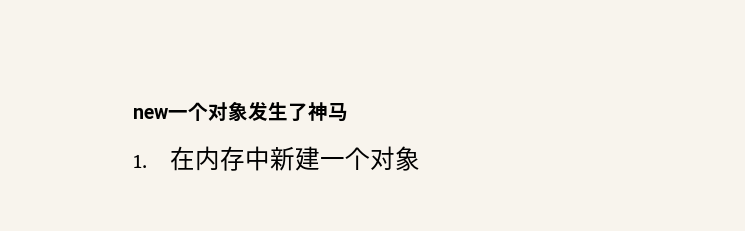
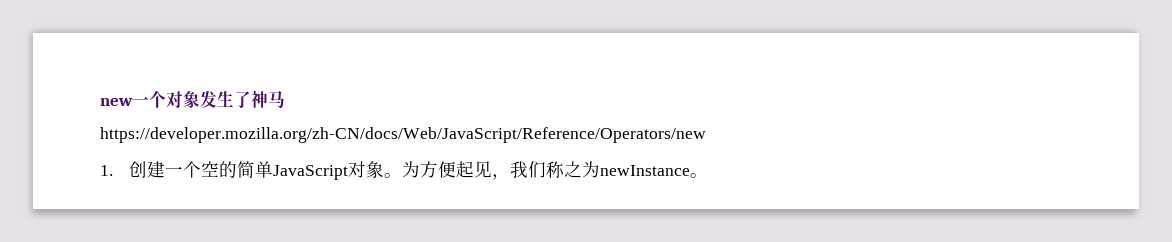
+ https://developer.mozilla.org/zh-CN/docs/Web/JavaScript/Reference/Operators/new
- 1.在内存中新建一个对象
+ 1.创建一个空的简单JavaScript对象。为方便起见，我们称之为newInstance。

